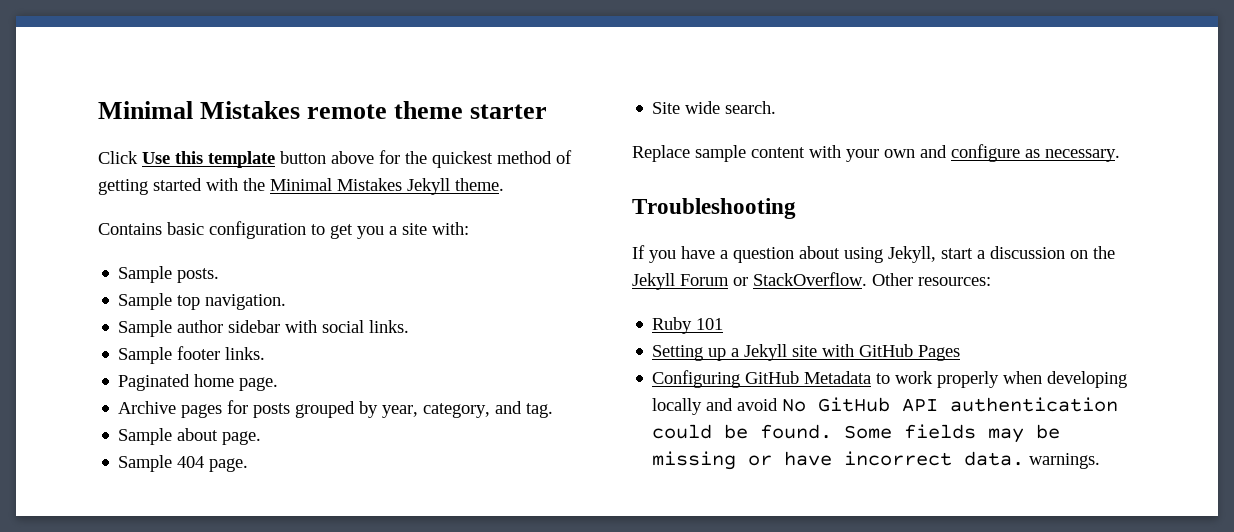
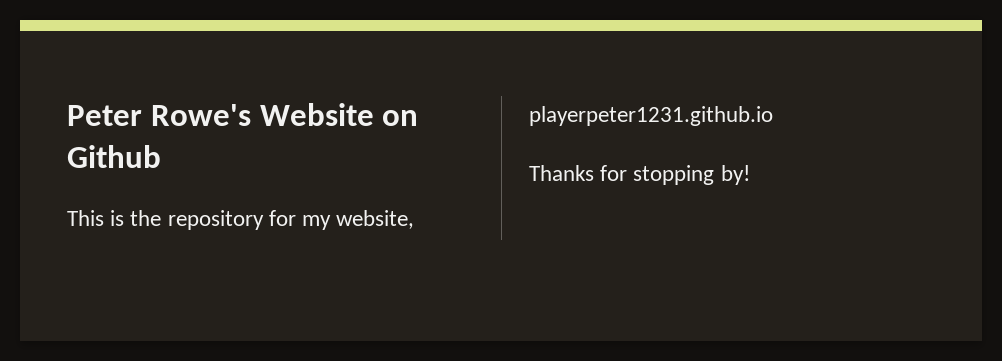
- Minimal Mistakes remote theme starter
- Click Use this template button above for the quickest method of getting started with the Minimal Mistakes Jekyll theme.
- Contains basic configuration to get you a site with:
- Sample posts.
- Sample top navigation.
- Sample author sidebar with social links.
- Sample footer links.
- Paginated home page.
- Archive pages for posts grouped by year, category, and tag.
- Sample about page.
- Sample 404 page.
- Site wide search.
- Replace sample content with your own and configure as necessary.
- Troubleshooting
- If you have a question about using Jekyll, start a discussion on the Jekyll Forum or StackOverflow. Other resources:
- Ruby 101
- Setting up a Jekyll site with GitHub Pages
- Configuring GitHub Metadata to work properly when developing locally and avoid No GitHub API authentication could be found. Some fields may be missing or have incorrect data. warnings.
+ Peter Rowe's Website on Github
+ This is the repository for my website, playerpeter1231.github.io
+ Thanks for stopping by!

